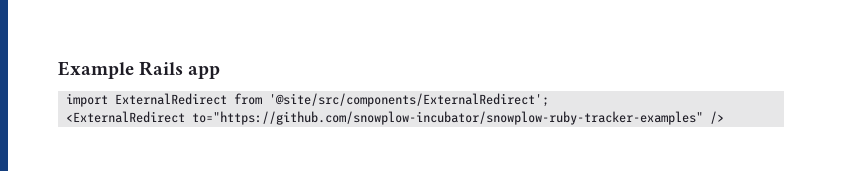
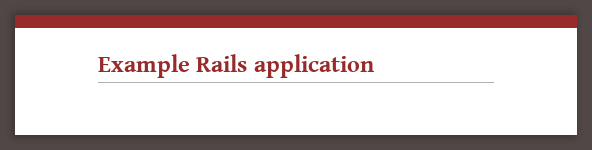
- Example Rails app
- import ExternalRedirect from '@site/src/components/ExternalRedirect';
- <ExternalRedirect to="https://github.com/snowplow-incubator/snowplow-ruby-tracker-examples" />
+ Example Rails application

